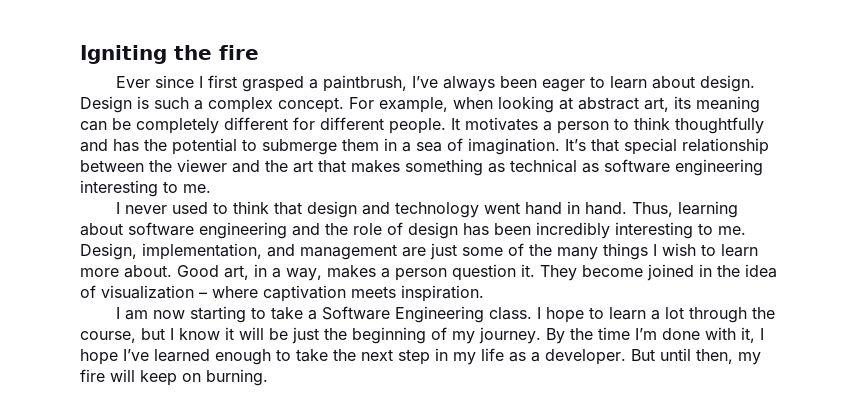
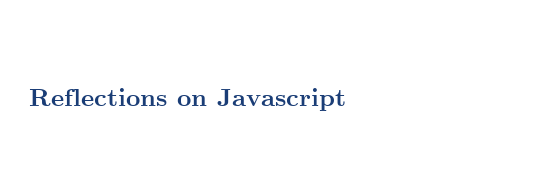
- Igniting the fire
- Ever since I first grasped a paintbrush, I’ve always been eager to learn about design. Design is such a complex concept. For example, when looking at abstract art, its meaning can be completely different for different people. It motivates a person to think thoughtfully and has the potential to submerge them in a sea of imagination. It’s that special relationship between the viewer and the art that makes something as technical as software engineering interesting to me.
- I never used to think that design and technology went hand in hand. Thus, learning about software engineering and the role of design has been incredibly interesting to me. Design, implementation, and management are just some of the many things I wish to learn more about. Good art, in a way, makes a person question it. They become joined in the idea of visualization – where captivation meets inspiration.
- I am now starting to take a Software Engineering class. I hope to learn a lot through the course, but I know it will be just the beginning of my journey. By the time I’m done with it, I hope I’ve learned enough to take the next step in my life as a developer. But until then, my fire will keep on burning.
+ Reflections on Javascript

